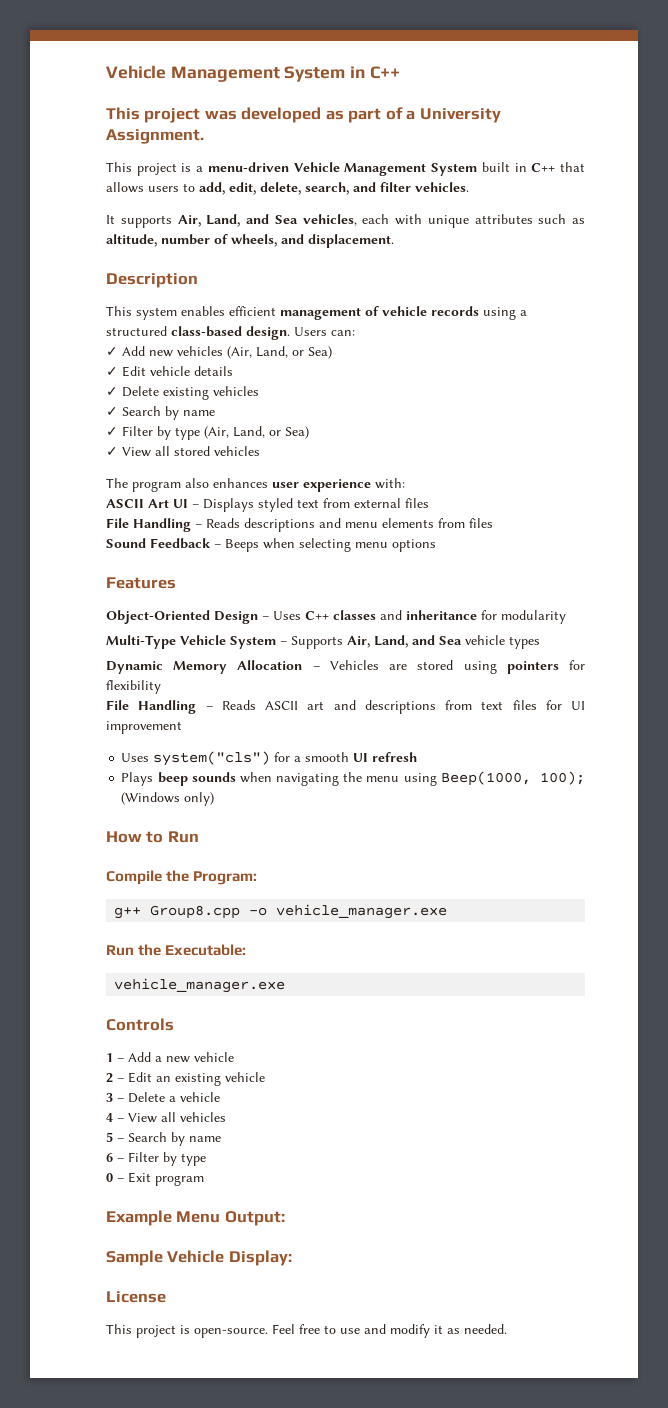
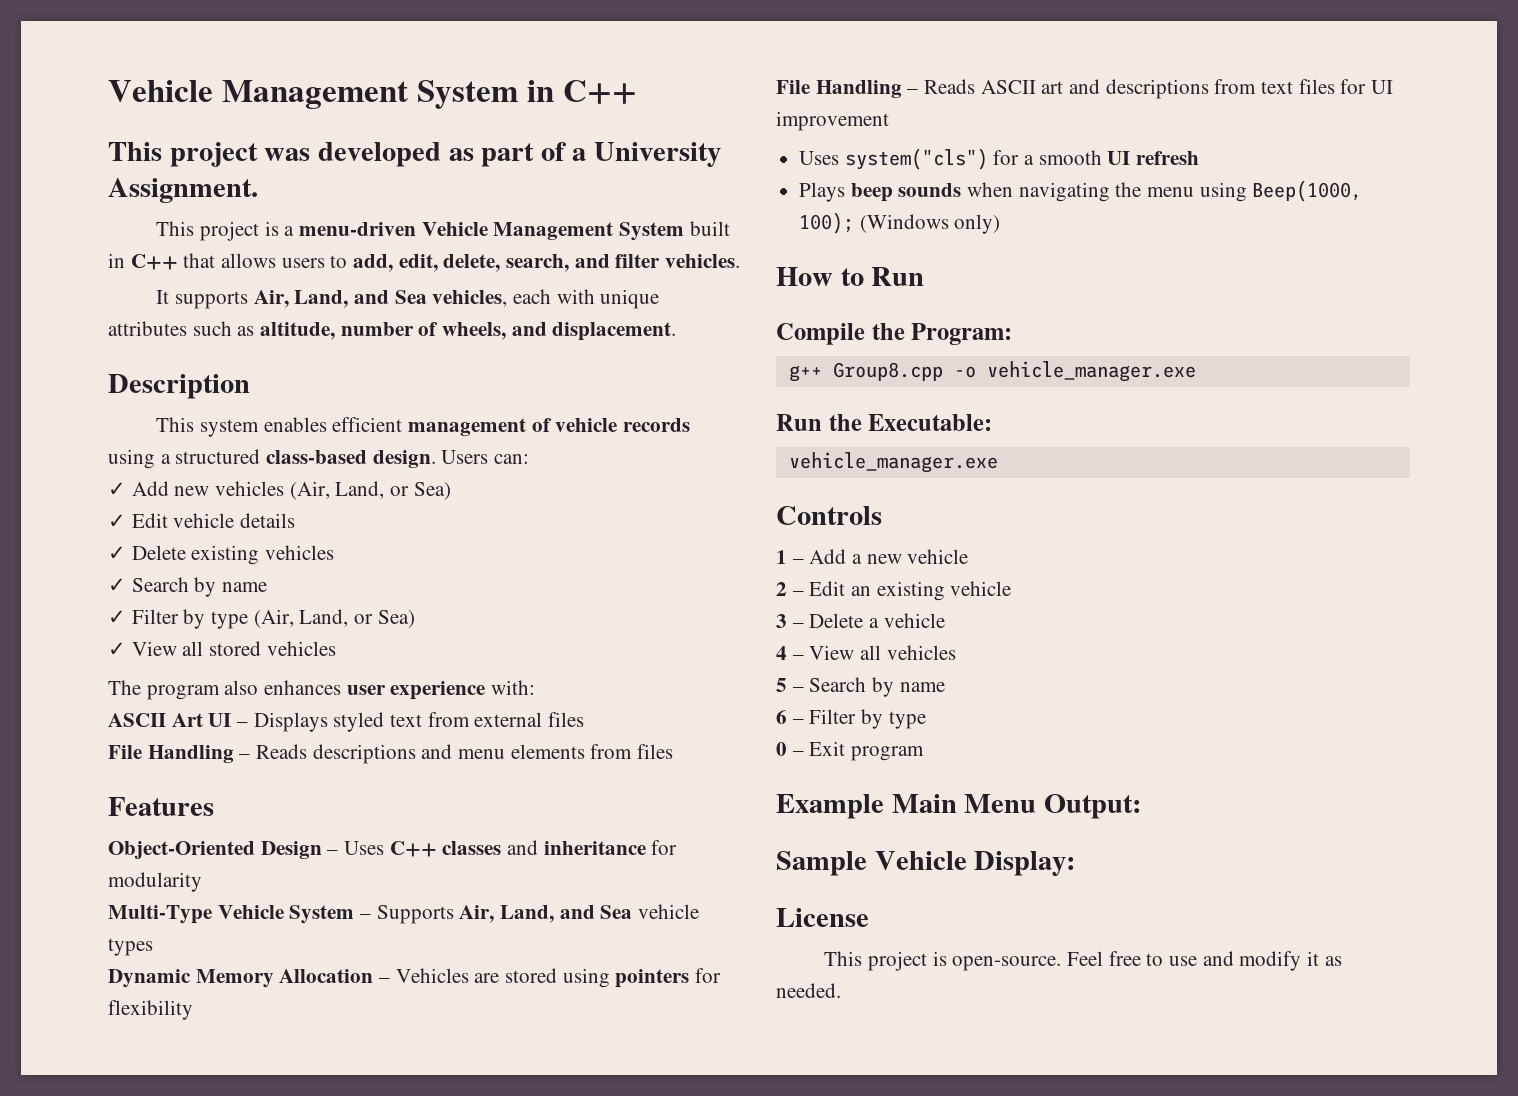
- Sound Feedback – Beeps when selecting menu options
- Example Menu Output:
+ Example Main Menu Output:

